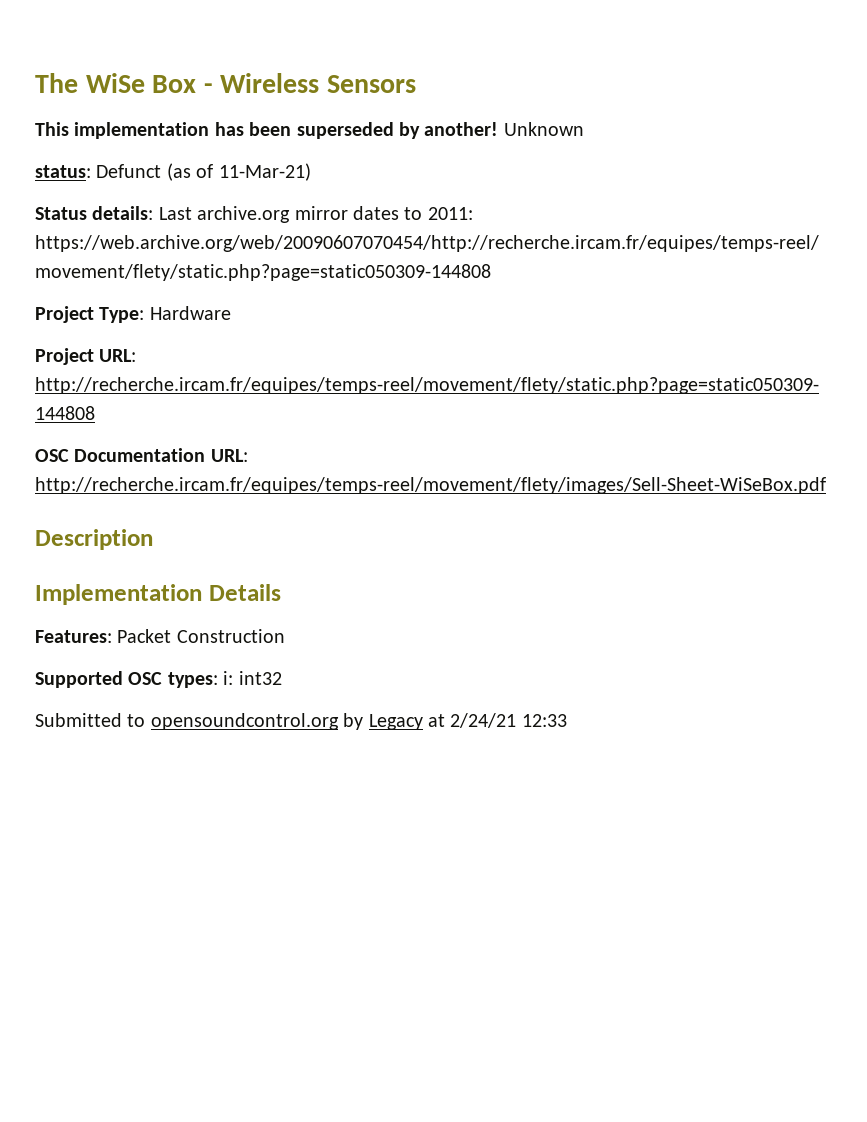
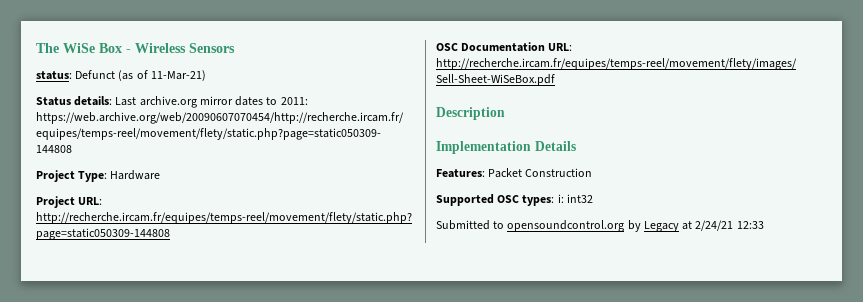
- This implementation has been superseded by another! Unknown

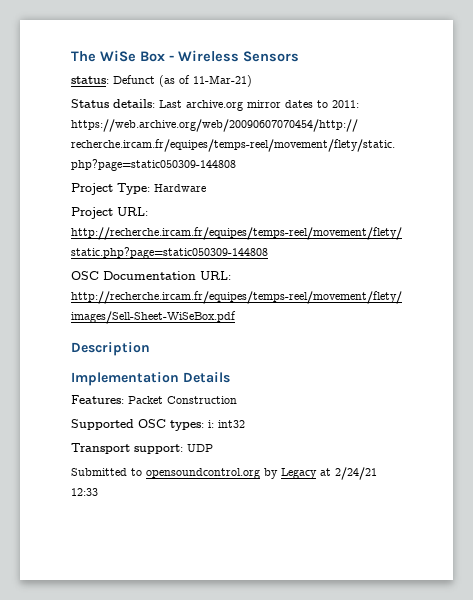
+ Transport support: UDP

